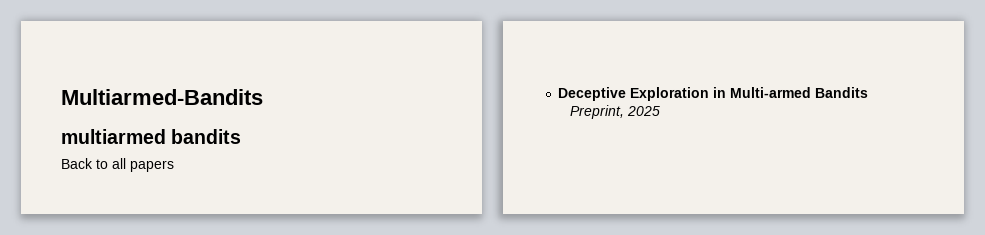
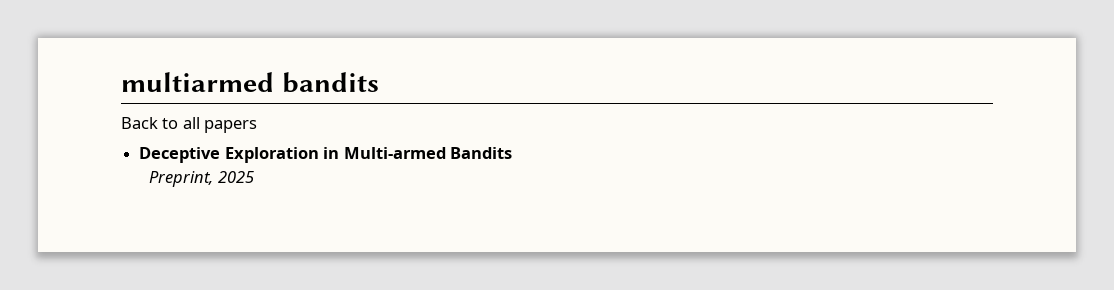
- Multiarmed-Bandits

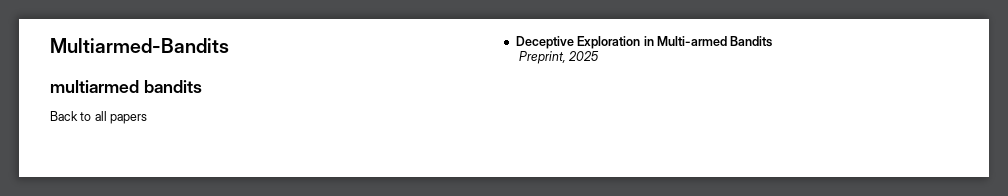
+ Multiarmed-Bandits

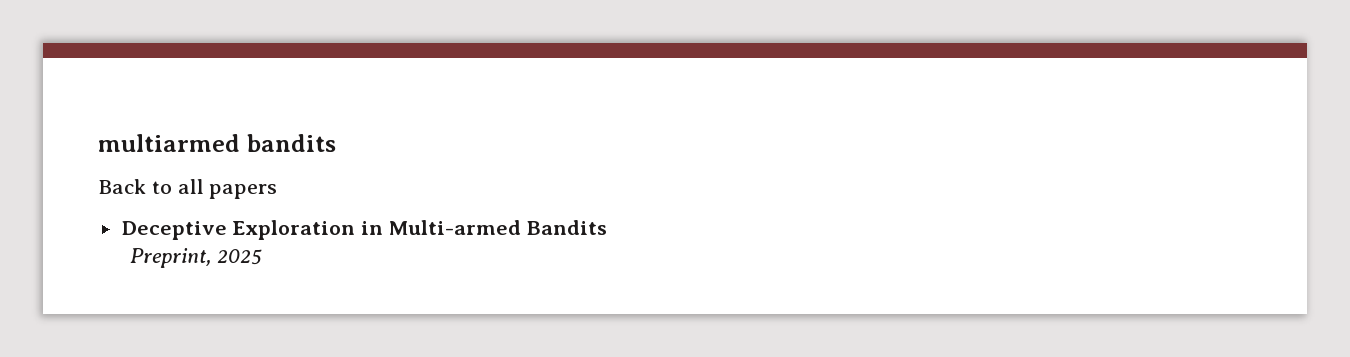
- Multiarmed-Bandits

